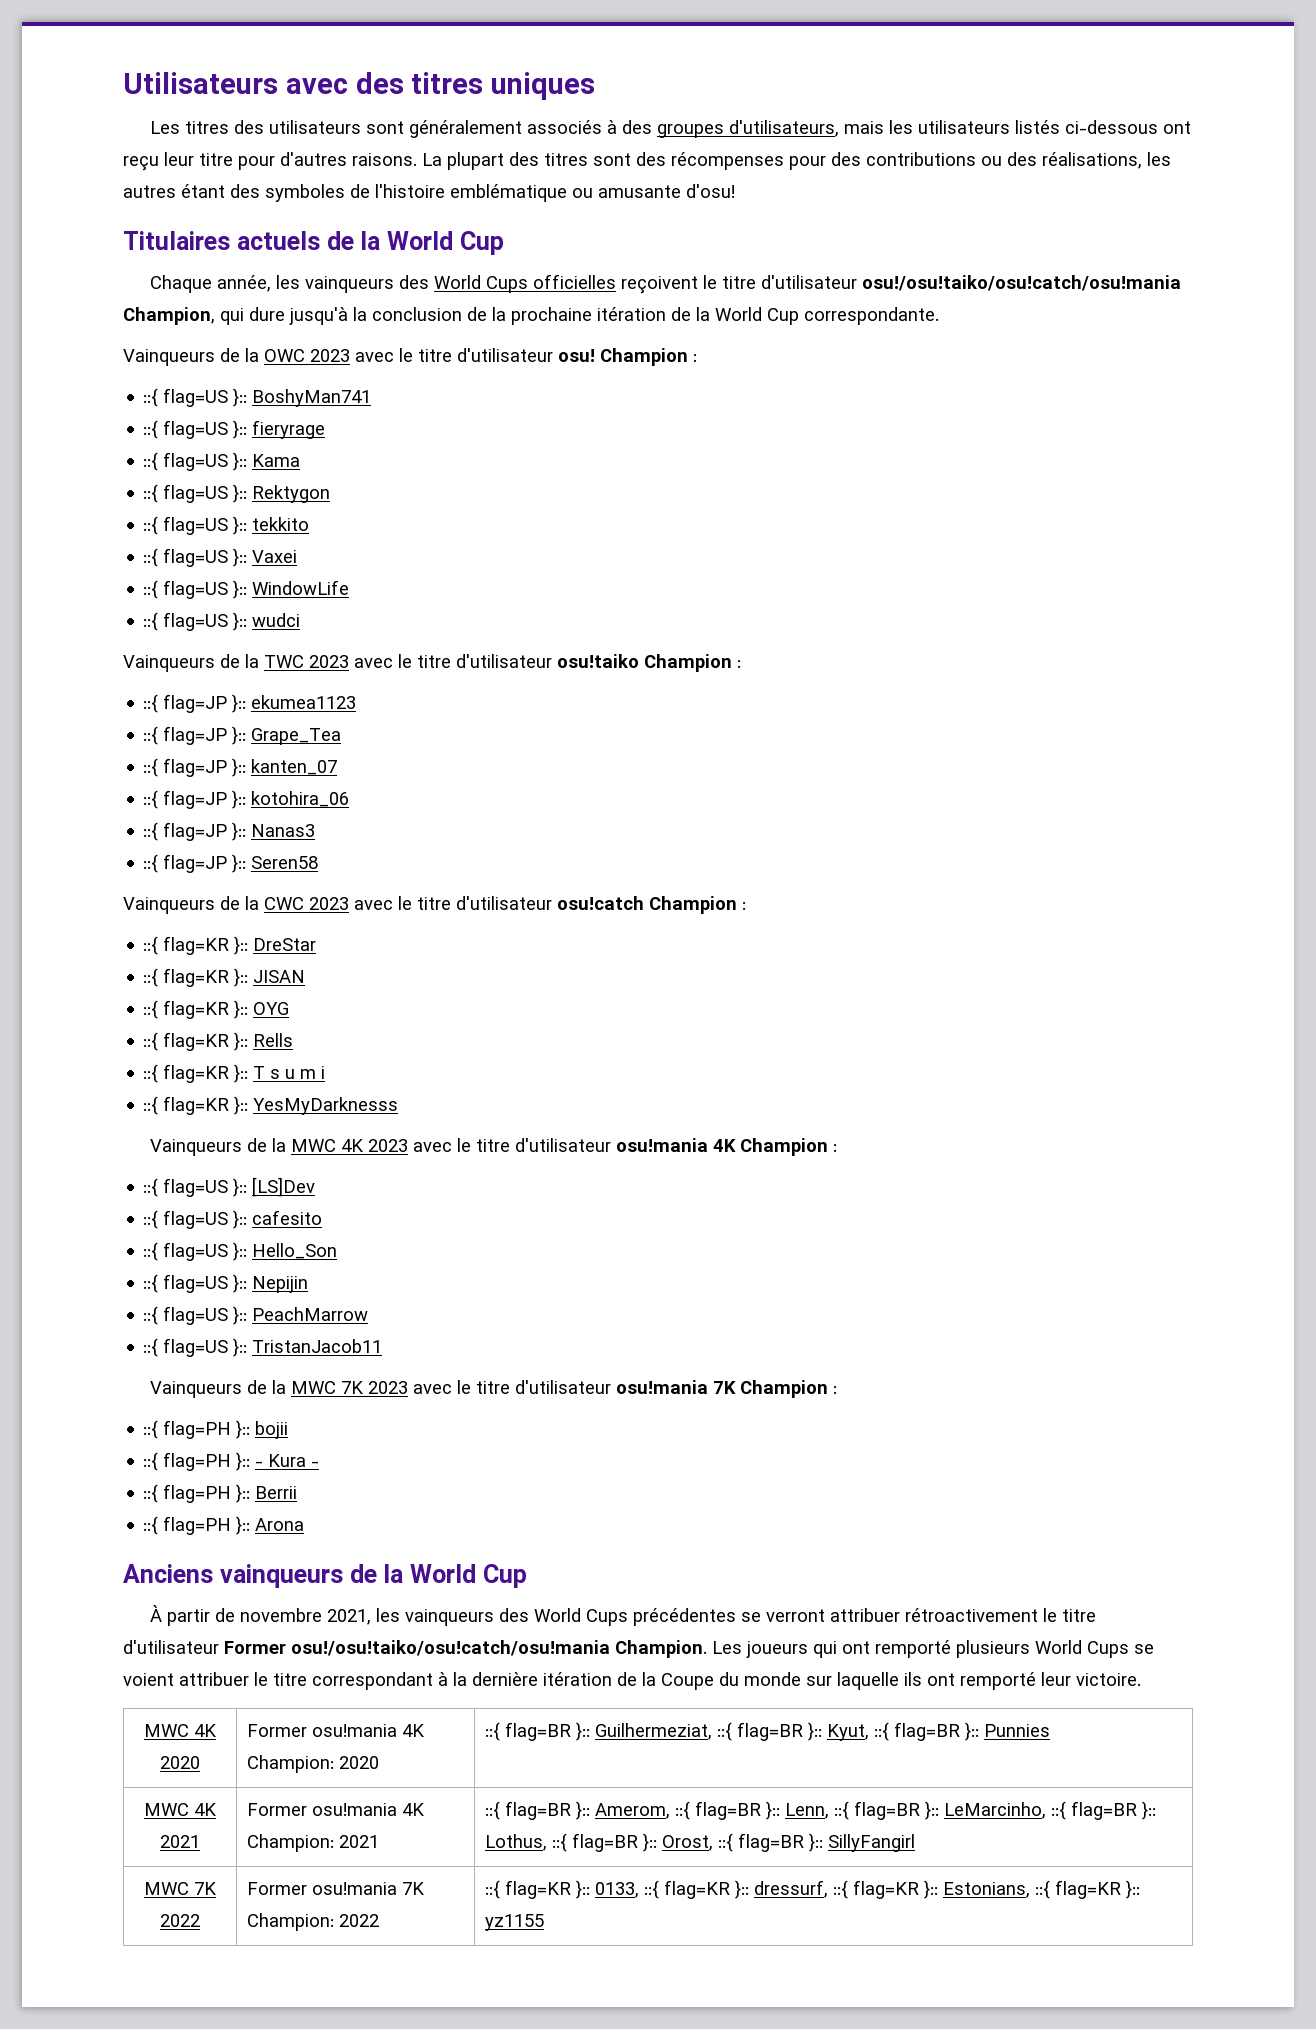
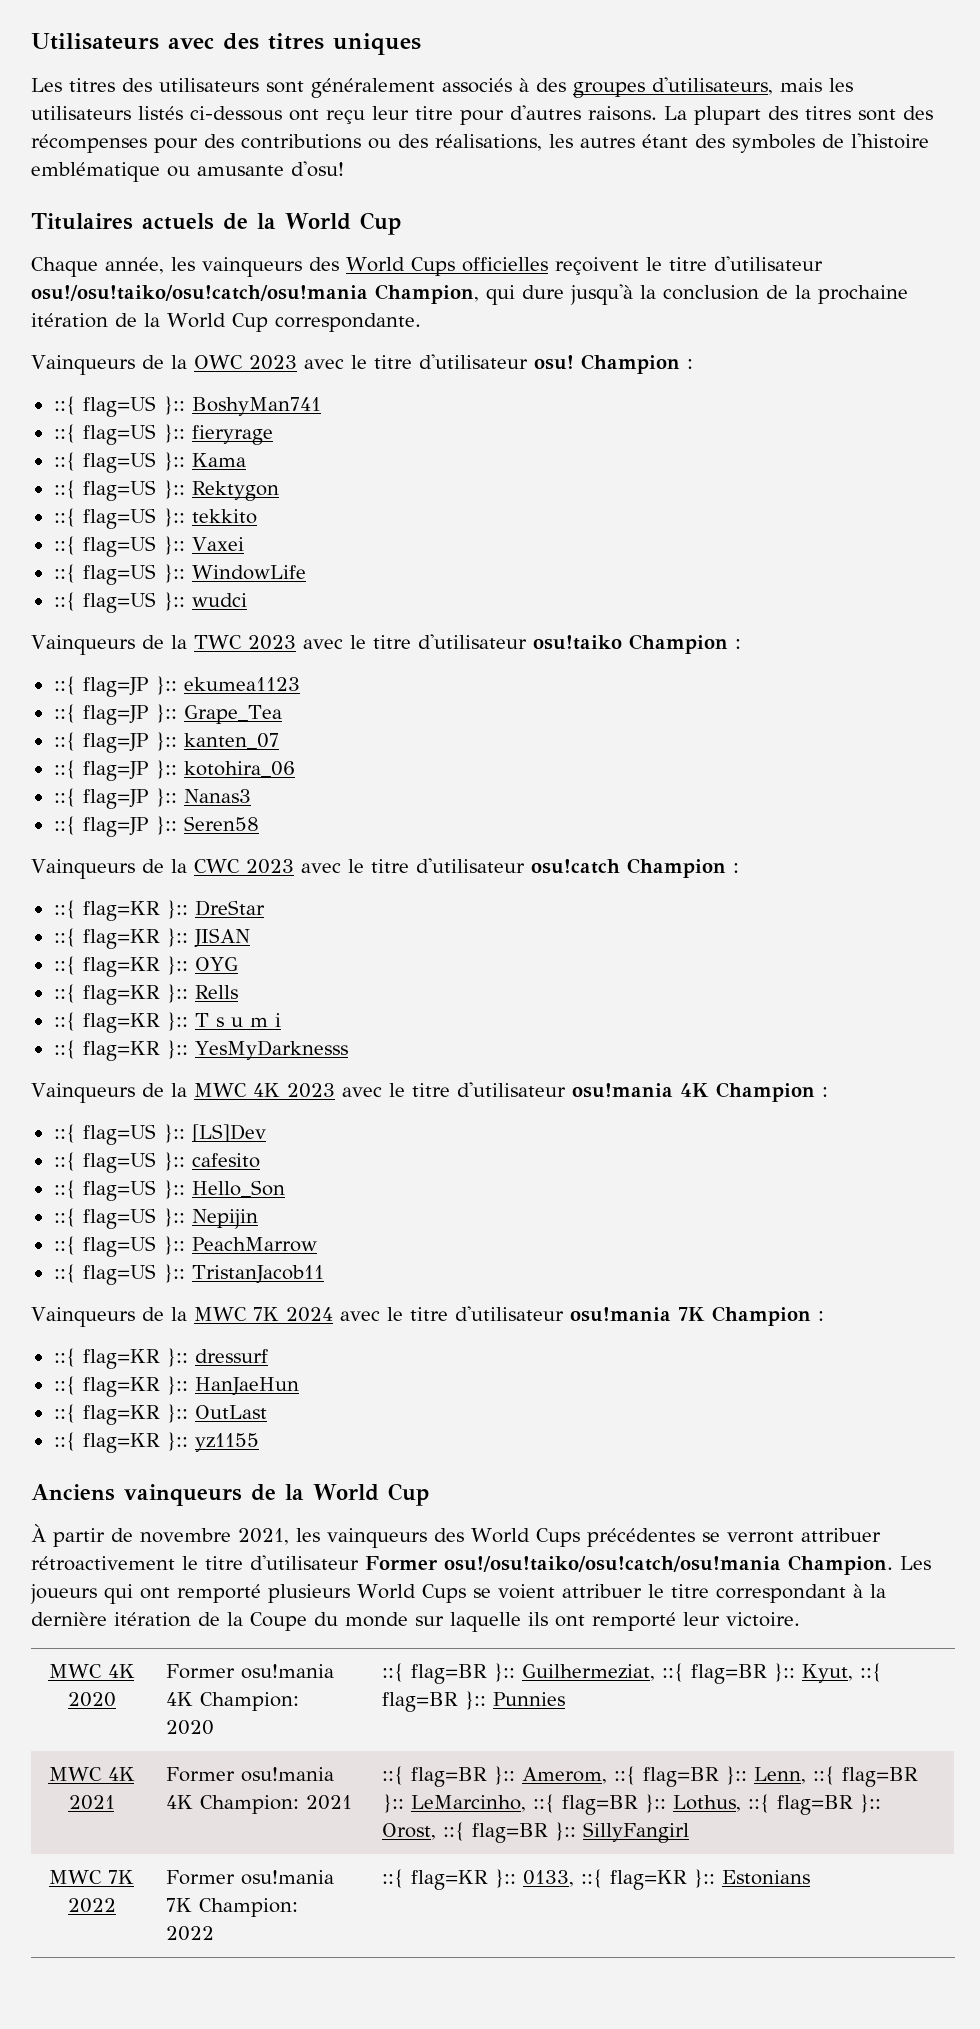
- Vainqueurs de la MWC 7K 2023 avec le titre d'utilisateur osu!mania 7K Champion :
+ Vainqueurs de la MWC 7K 2024 avec le titre d'utilisateur osu!mania 7K Champion :
- ::{ flag=PH }:: bojii
- ::{ flag=PH }:: - Kura -
- ::{ flag=PH }:: Berrii
- ::{ flag=PH }:: Arona
+ ::{ flag=KR }:: dressurf
+ ::{ flag=KR }:: HanJaeHun
+ ::{ flag=KR }:: OutLast
+ ::{ flag=KR }:: yz1155
- MWC 7K 2022 | Former osu!mania 7K Champion: 2022 | ::{ flag=KR }:: 0133, ::{ flag=KR }:: dressurf, ::{ flag=KR }:: Estonians, ::{ flag=KR }:: yz1155
+ MWC 7K 2022 | Former osu!mania 7K Champion: 2022 | ::{ flag=KR }:: 0133, ::{ flag=KR }:: Estonians

